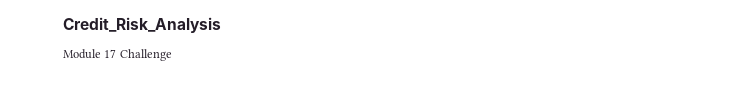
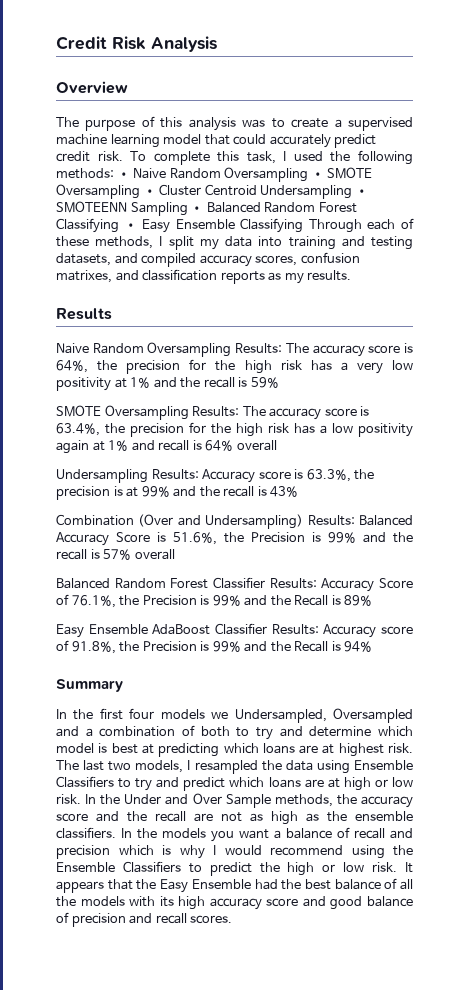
- Credit_Risk_Analysis
- Module 17 Challenge
+ Credit Risk Analysis
+ Overview
+ The purpose of this analysis was to create a supervised machine learning model that could accurately predict credit risk. To complete this task, I used the following methods: • Naive Random Oversampling • SMOTE Oversampling • Cluster Centroid Undersampling • SMOTEENN Sampling • Balanced Random Forest Classifying • Easy Ensemble Classifying Through each of these methods, I split my data into training and testing datasets, and compiled accuracy scores, confusion matrixes, and classification reports as my results.
+ Results
+ Naive Random Oversampling Results: The accuracy score is 64%, the precision for the high risk has a very low positivity at 1% and the recall is 59%
+ SMOTE Oversampling Results: The accuracy score is 63.4%, the precision for the high risk has a low positivity again at 1% and recall is 64% overall
+ Undersampling Results: Accuracy score is 63.3%, the precision is at 99% and the recall is 43%
+ Combination (Over and Undersampling) Results: Balanced Accuracy Score is 51.6%, the Precision is 99% and the recall is 57% overall
+ Balanced Random Forest Classifier Results: Accuracy Score of 76.1%, the Precision is 99% and the Recall is 89%
+ Easy Ensemble AdaBoost Classifier Results: Accuracy score of 91.8%, the Precision is 99% and the Recall is 94%
+ Summary
+ In the first four models we Undersampled, Oversampled and a combination of both to try and determine which model is best at predicting which loans are at highest risk. The last two models, I resampled the data using Ensemble Classifiers to try and predict which loans are at high or low risk. In the Under and Over Sample methods, the accuracy score and the recall are not as high as the ensemble classifiers. In the models you want a balance of recall and precision which is why I would recommend using the Ensemble Classifiers to predict the high or low risk. It appears that the Easy Ensemble had the best balance of all the models with its high accuracy score and good balance of precision and recall scores.

